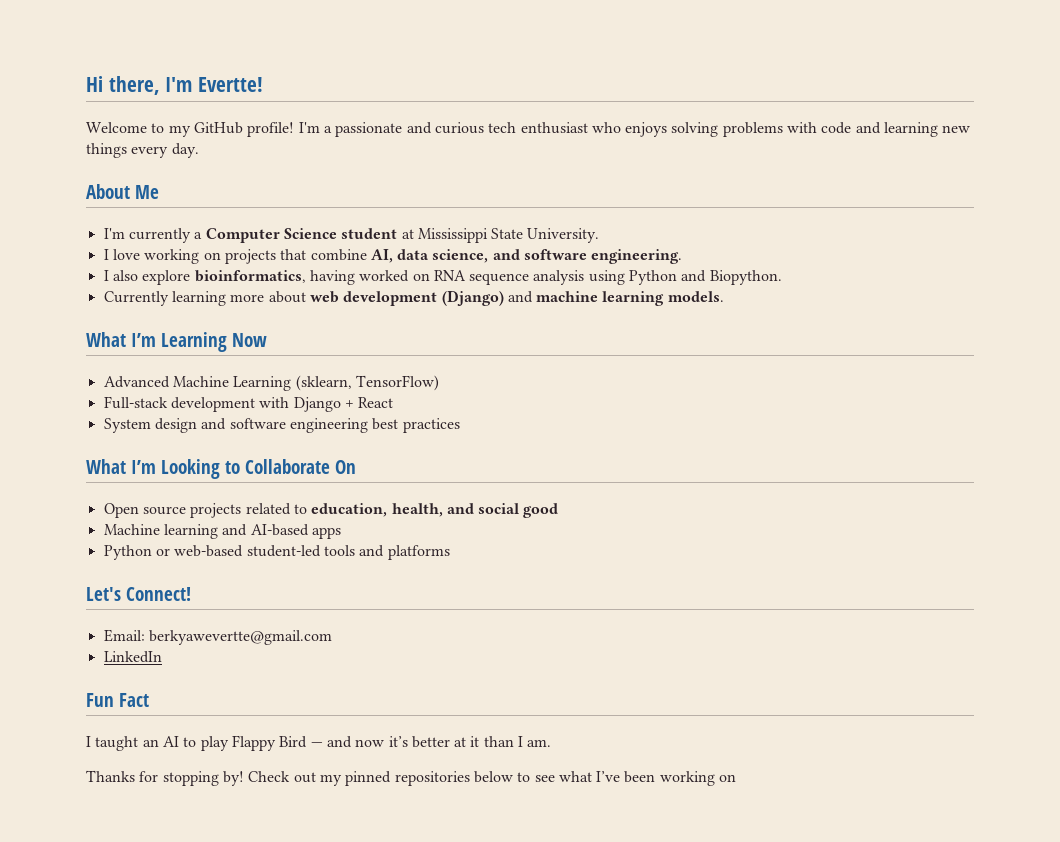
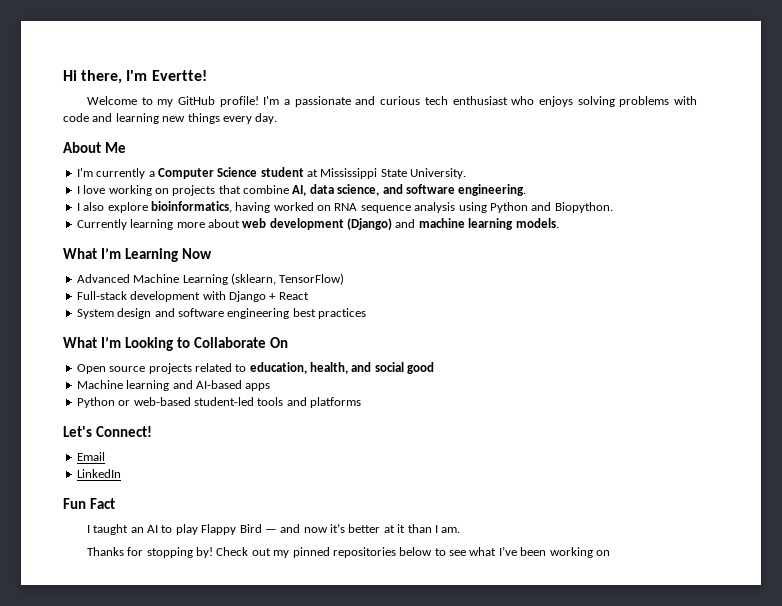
- Email: berkyawevertte@gmail.com
+ Email

